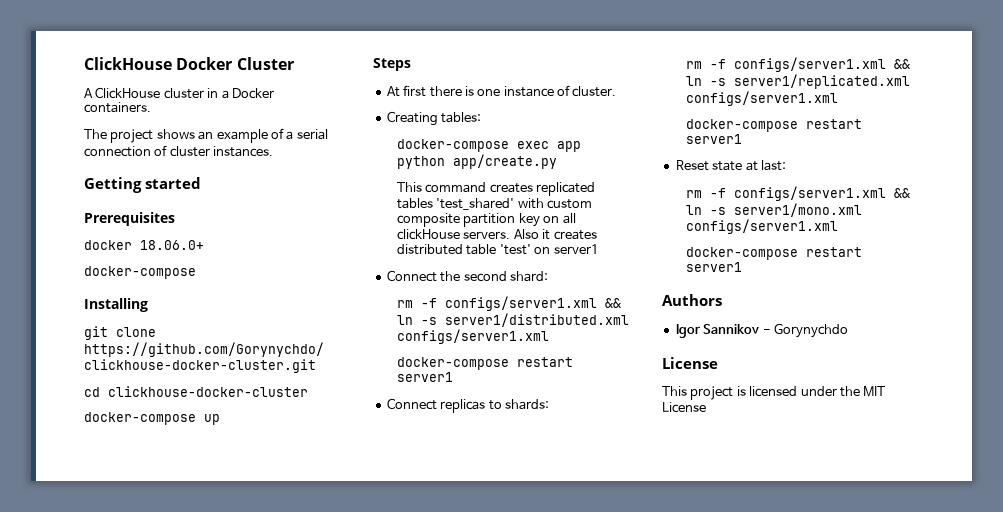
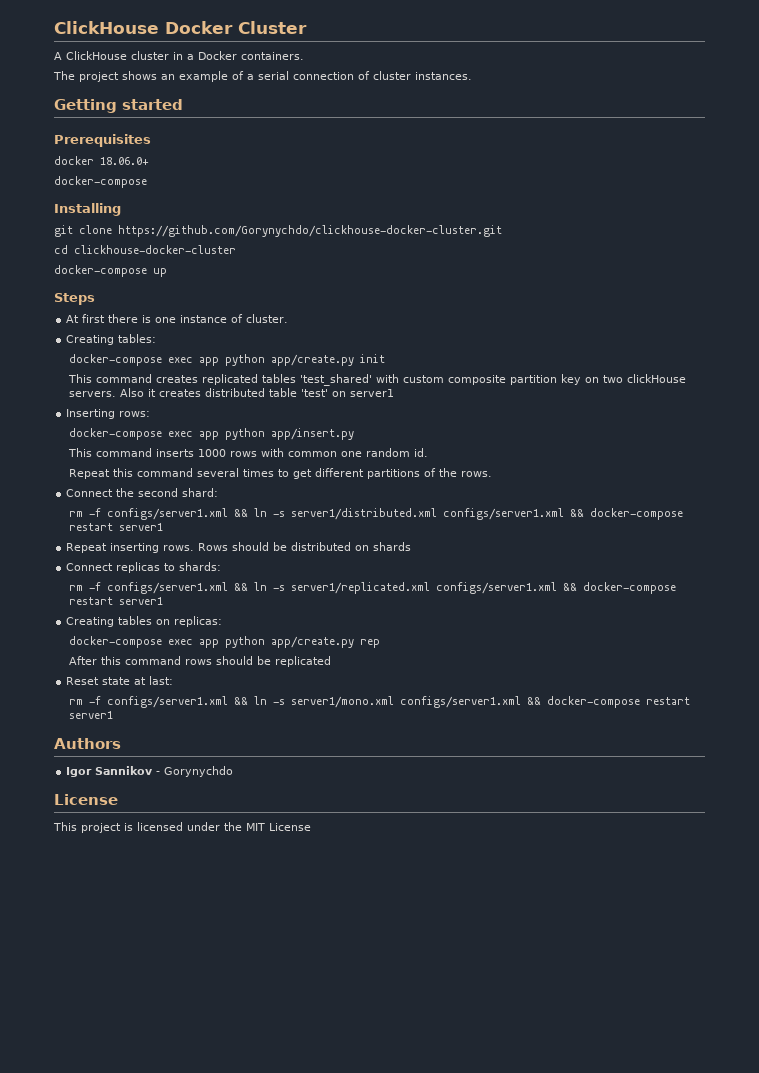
- docker-compose exec app python app/create.py
+ docker-compose exec app python app/create.py init
- This command creates replicated tables 'test_shared' with custom composite partition key on all clickHouse servers.
+ This command creates replicated tables 'test_shared' with custom composite partition key on two clickHouse servers.
+ Inserting rows:
+ docker-compose exec app python app/insert.py
+ This command inserts 1000 rows with common one random id.
+ Repeat this command several times to get different partitions of the rows.
- rm -f configs/server1.xml && ln -s server1/distributed.xml configs/server1.xml
- docker-compose restart server1
+ rm -f configs/server1.xml && ln -s server1/distributed.xml configs/server1.xml && docker-compose restart server1
+ Repeat inserting rows. Rows should be distributed on shards
- rm -f configs/server1.xml && ln -s server1/replicated.xml configs/server1.xml
- docker-compose restart server1
+ rm -f configs/server1.xml && ln -s server1/replicated.xml configs/server1.xml && docker-compose restart server1
+ Creating tables on replicas:
+ docker-compose exec app python app/create.py rep
+ After this command rows should be replicated
- rm -f configs/server1.xml && ln -s server1/mono.xml configs/server1.xml
- docker-compose restart server1
+ rm -f configs/server1.xml && ln -s server1/mono.xml configs/server1.xml && docker-compose restart server1

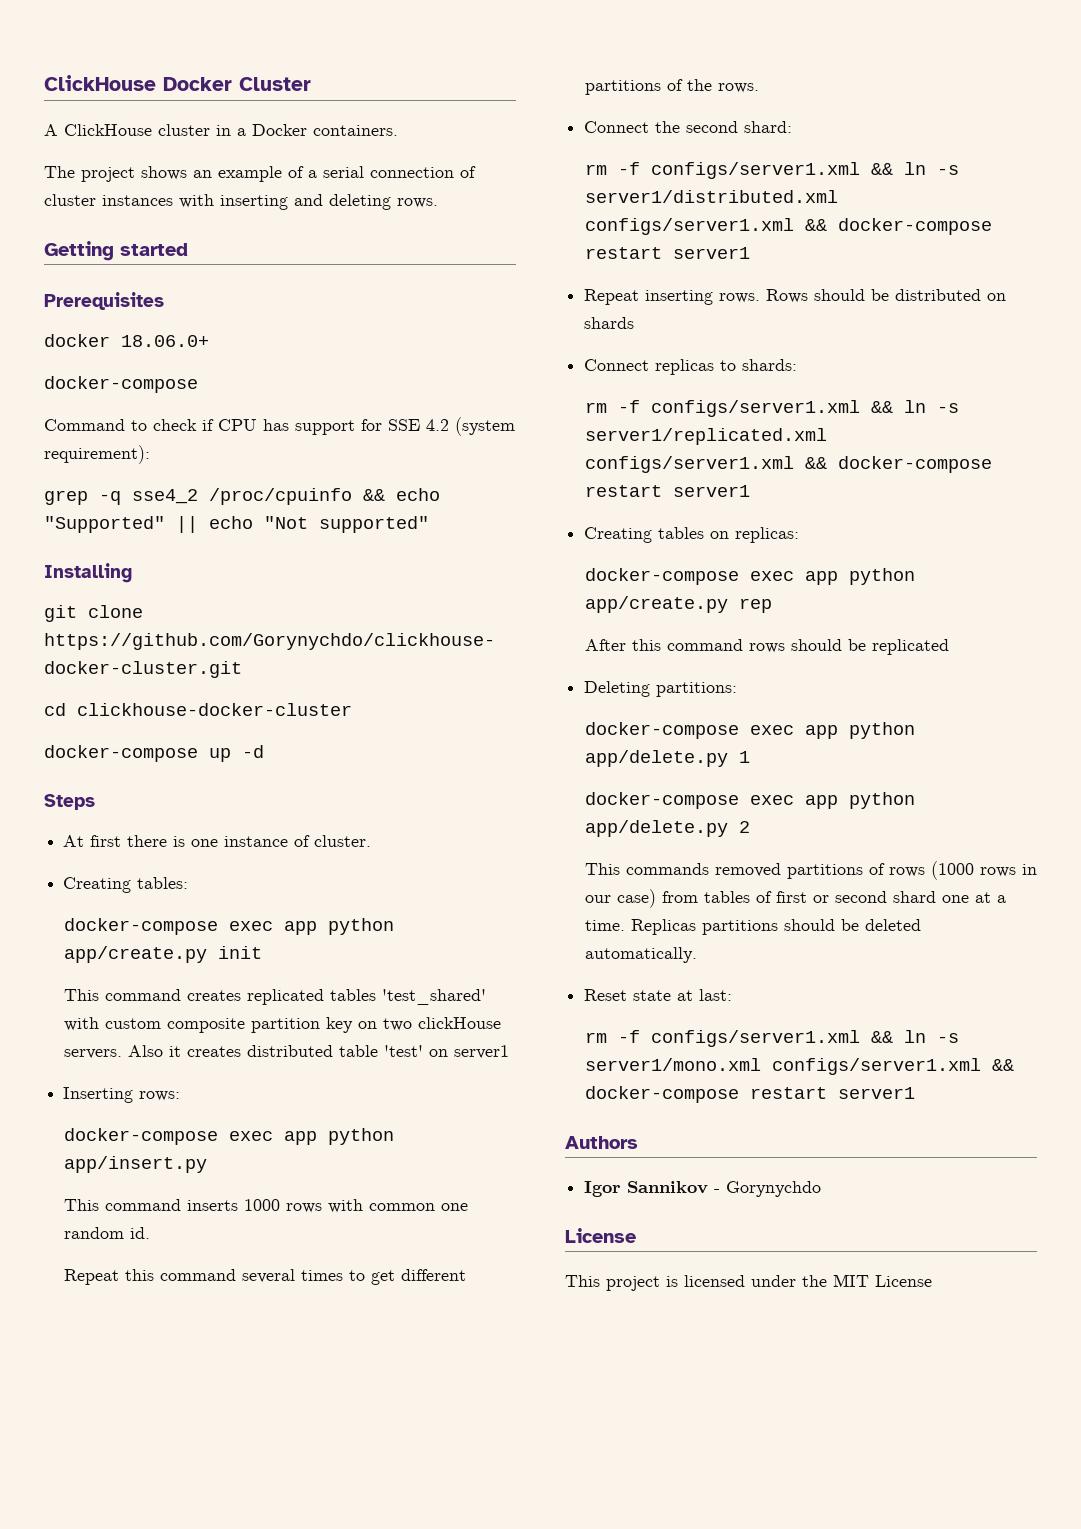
- The project shows an example of a serial connection of cluster instances.
+ The project shows an example of a serial connection of cluster instances with inserting and deleting rows.
+ Command to check if CPU has support for SSE 4.2 (system requirement):
+ grep -q sse4_2 /proc/cpuinfo && echo "Supported" || echo "Not supported"
- docker-compose up
+ docker-compose up -d
+ Deleting partitions:
+ docker-compose exec app python app/delete.py 1
+ docker-compose exec app python app/delete.py 2
+ This commands removed partitions of rows (1000 rows in our case) from tables of first or second shard one at a time. Replicas partitions should be deleted automatically.

